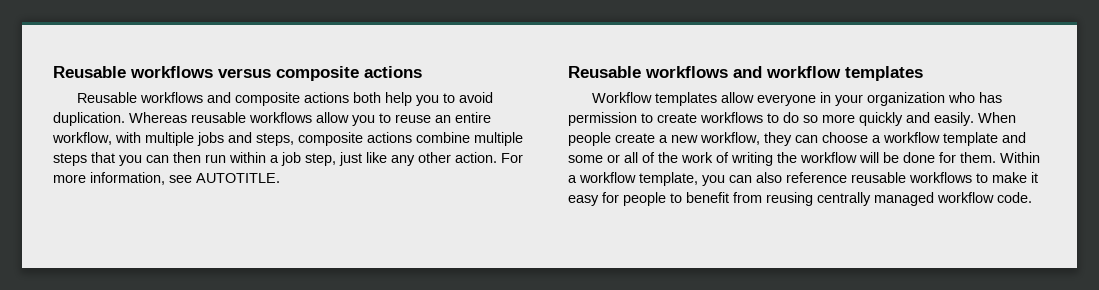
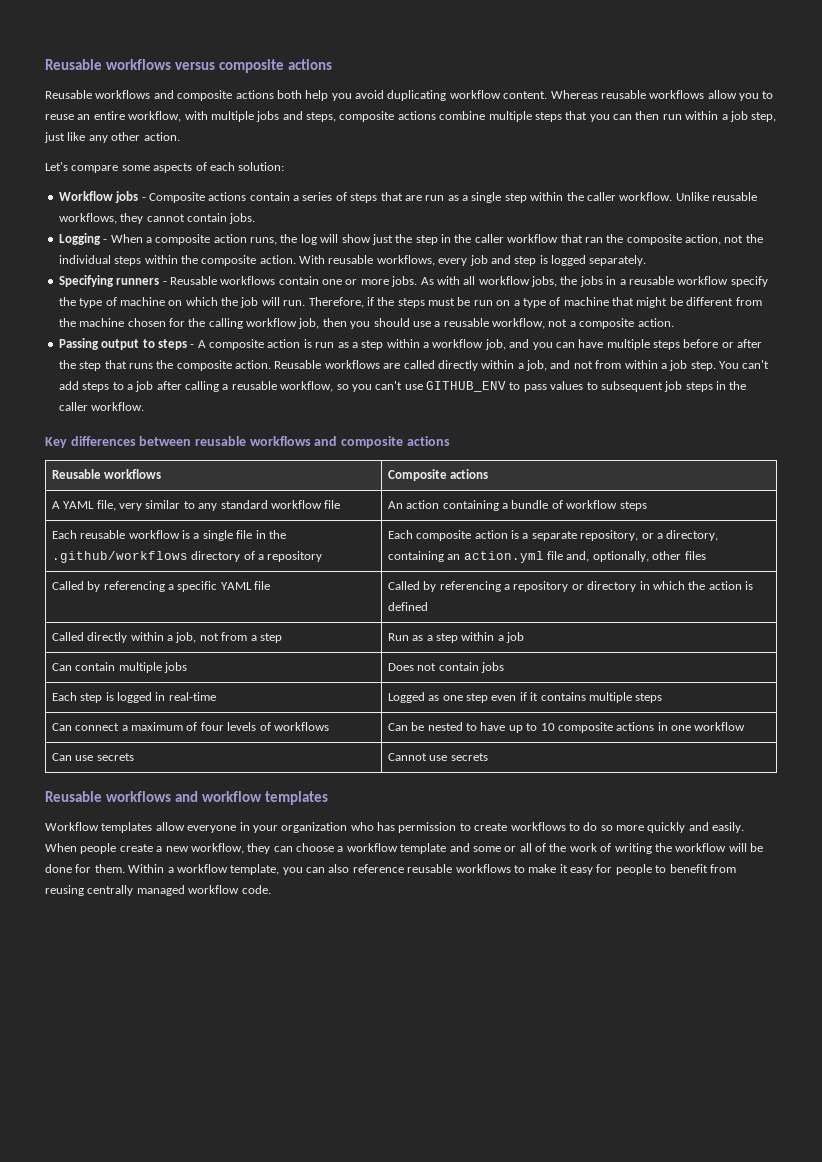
- Reusable workflows and composite actions both help you to avoid duplication.
+ Reusable workflows and composite actions both help you avoid duplicating workflow content.
- Whereas reusable workflows allow you to reuse an entire workflow, with multiple jobs and steps, composite actions combine multiple steps that you can then run within a job step, just like any other action. For more information, see AUTOTITLE.
+ Whereas reusable workflows allow you to reuse an entire workflow, with multiple jobs and steps, composite actions combine multiple steps that you can then run within a job step, just like any other action.
+ Let's compare some aspects of each solution:
+ Workflow jobs - Composite actions contain a series of steps that are run as a single step within the caller workflow. Unlike reusable workflows, they cannot contain jobs.
+ Logging - When a composite action runs, the log will show just the step in the caller workflow that ran the composite action, not the individual steps within the composite action. With reusable workflows, every job and step is logged separately.
+ Specifying runners - Reusable workflows contain one or more jobs. As with all workflow jobs, the jobs in a reusable workflow specify the type of machine on which the job will run. Therefore, if the steps must be run on a type of machine that might be different from the machine chosen for the calling workflow job, then you should use a reusable workflow, not a composite action.
+ Passing output to steps - A composite action is run as a step within a workflow job, and you can have multiple steps before or after the step that runs the composite action. Reusable workflows are called directly within a job, and not from within a job step. You can't add steps to a job after calling a reusable workflow, so you can't use GITHUB_ENV to pass values to subsequent job steps in the caller workflow.
+ Key differences between reusable workflows and composite actions
+ Reusable workflows | Composite actions
+ A YAML file, very similar to any standard workflow file | An action containing a bundle of workflow steps
+ Each reusable workflow is a single file in the .github/workflows directory of a repository | Each composite action is a separate repository, or a directory, containing an action.yml file and, optionally, other files
+ Called by referencing a specific YAML file | Called by referencing a repository or directory in which the action is defined
+ Called directly within a job, not from a step | Run as a step within a job
+ Can contain multiple jobs | Does not contain jobs
+ Each step is logged in real-time | Logged as one step even if it contains multiple steps
+ Can connect a maximum of four levels of workflows | Can be nested to have up to 10 composite actions in one workflow
+ Can use secrets | Cannot use secrets

